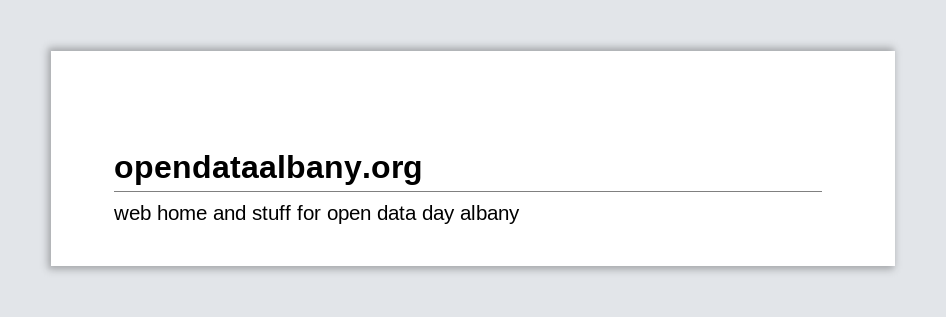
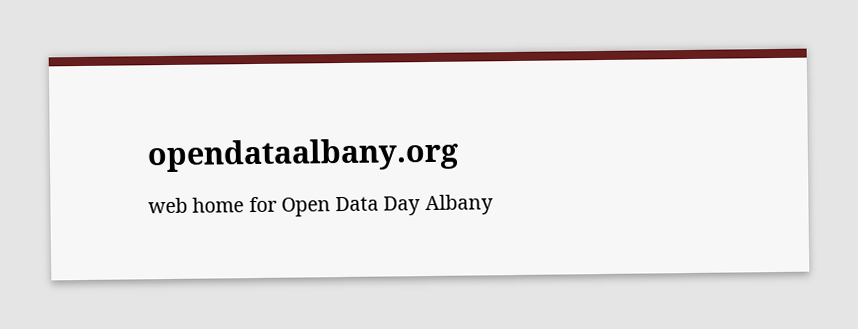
- web home and stuff for open data day albany
+ web home for Open Data Day Albany

